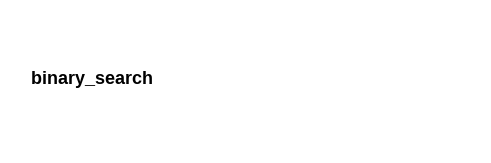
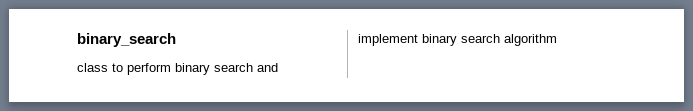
+ class to perform binary search and implement binary search algorithm

